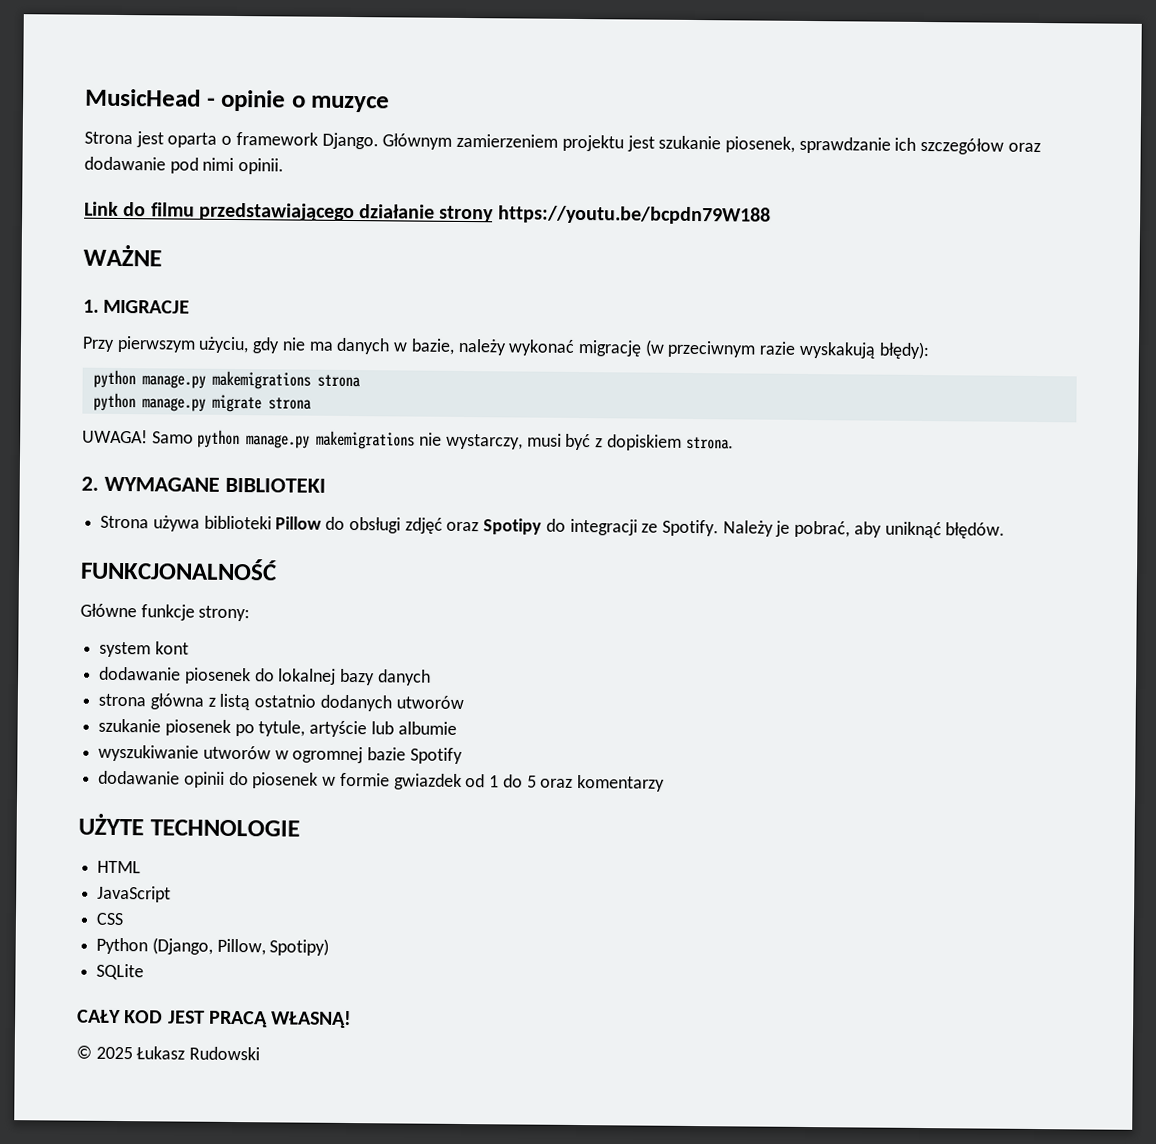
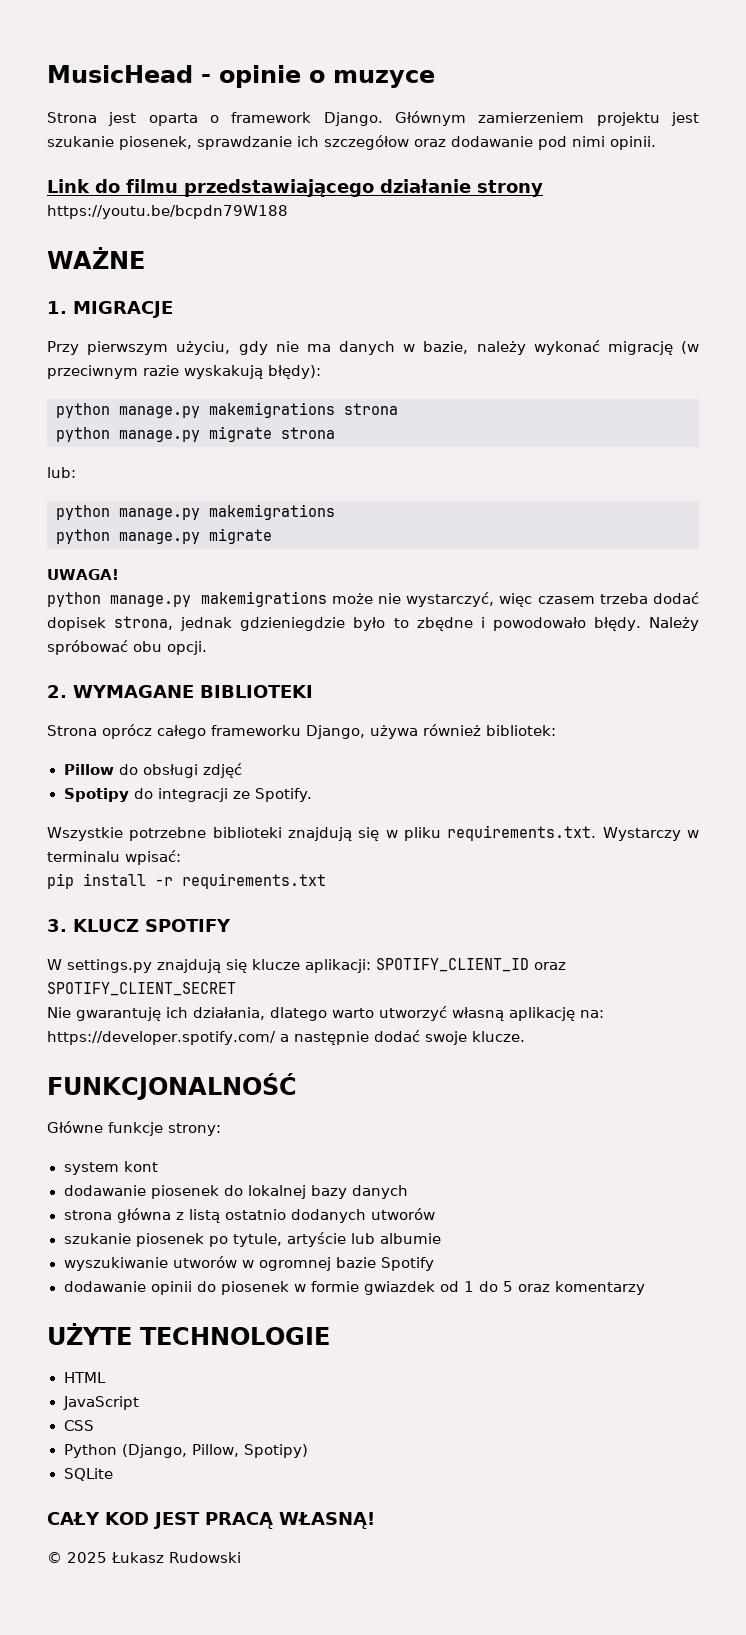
- Link do filmu przedstawiającego działanie strony https://youtu.be/bcpdn79W188
+ Link do filmu przedstawiającego działanie strony
+ https://youtu.be/bcpdn79W188
- UWAGA! Samo python manage.py makemigrations nie wystarczy, musi być z dopiskiem strona.
+ lub:
+ python manage.py makemigrations
+ python manage.py migrate
+ UWAGA!
+ python manage.py makemigrations może nie wystarczyć, więc czasem trzeba dodać dopisek strona, jednak gdzieniegdzie było to zbędne i powodowało błędy. Należy spróbować obu opcji.
  2. WYMAGANE BIBLIOTEKI
- Strona używa biblioteki Pillow do obsługi zdjęć oraz Spotipy do integracji ze Spotify. Należy je pobrać, aby uniknąć błędów.
+ Strona oprócz całego frameworku Django, używa również bibliotek:
+ Pillow do obsługi zdjęć
+ Spotipy do integracji ze Spotify.
+ Wszystkie potrzebne biblioteki znajdują się w pliku requirements.txt. Wystarczy w terminalu wpisać:
+ pip install -r requirements.txt
+ 3. KLUCZ SPOTIFY
+ W settings.py znajdują się klucze aplikacji: SPOTIFY_CLIENT_ID oraz SPOTIFY_CLIENT_SECRET
+ Nie gwarantuję ich działania, dlatego warto utworzyć własną aplikację na: https://developer.spotify.com/ a następnie dodać swoje klucze.

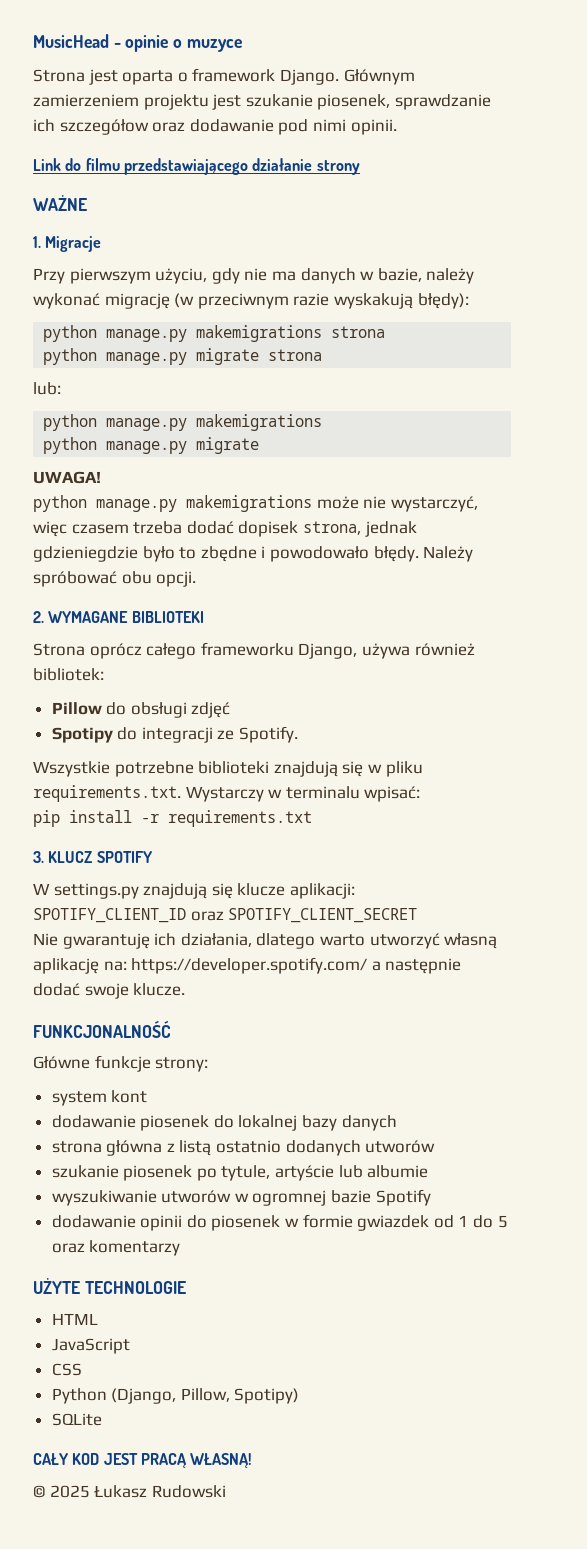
- https://youtu.be/bcpdn79W188
- 1. MIGRACJE
+ 1. Migracje

